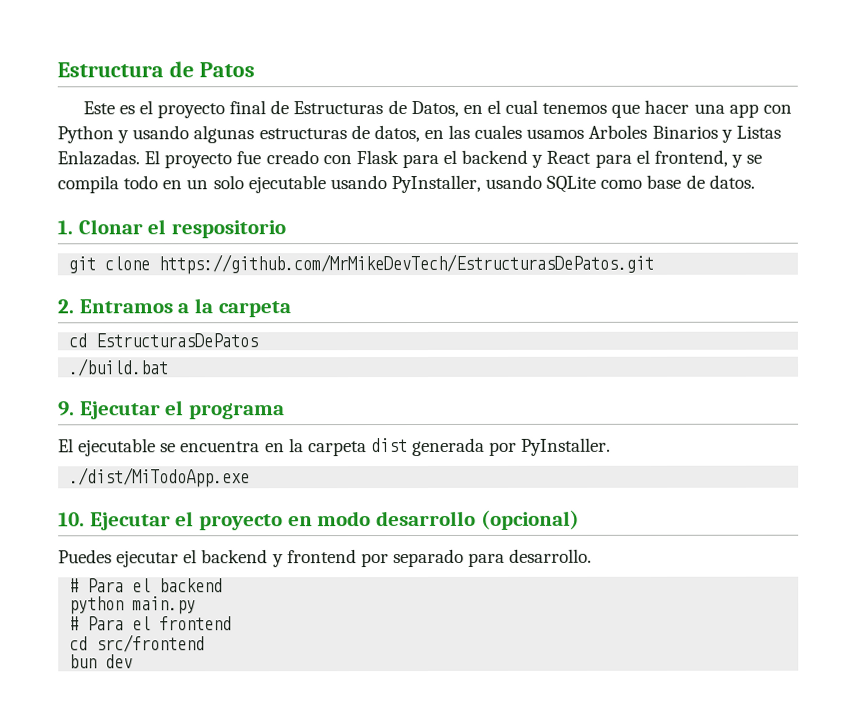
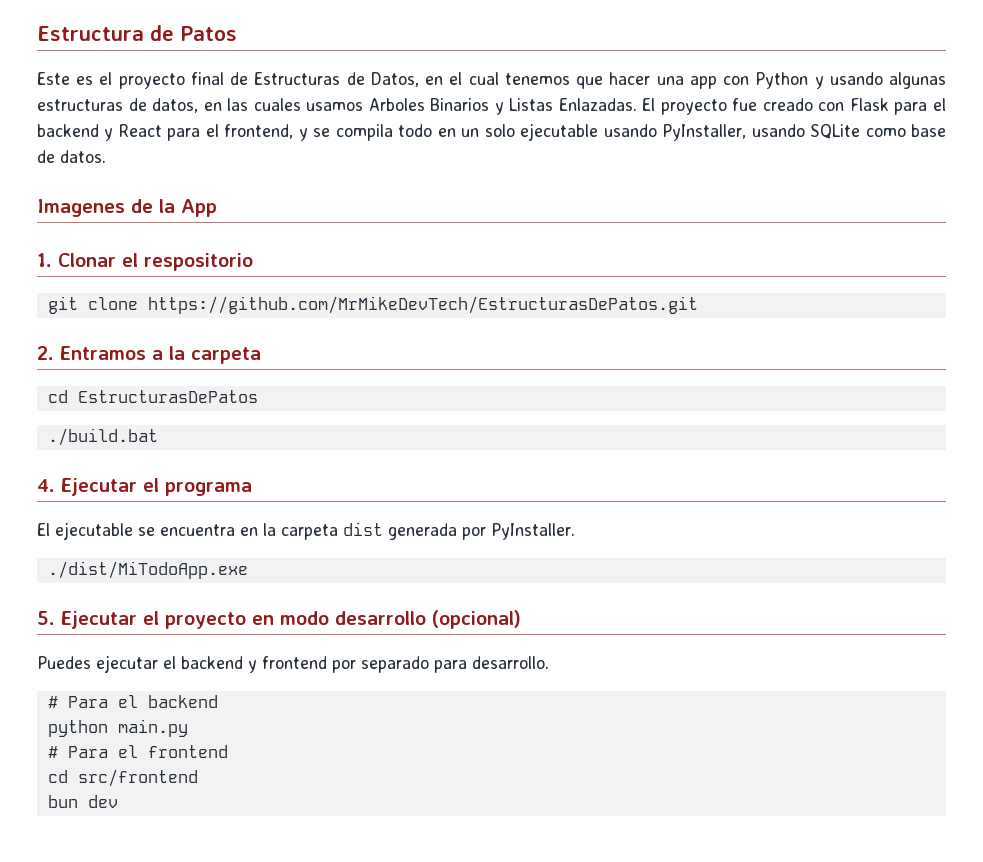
+ Imagenes de la App
- 9. Ejecutar el programa
+ 4. Ejecutar el programa
- 10. Ejecutar el proyecto en modo desarrollo (opcional)
+ 5. Ejecutar el proyecto en modo desarrollo (opcional)

